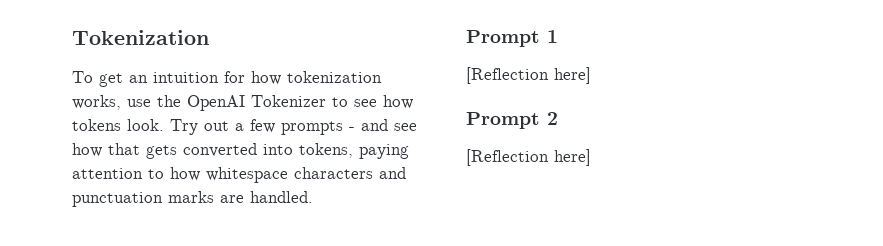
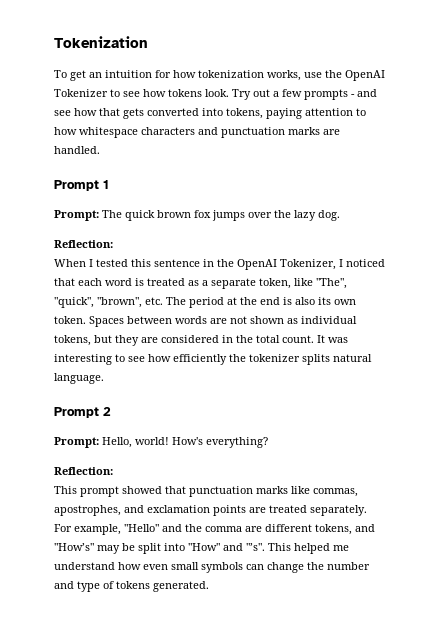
  Prompt 1
- [Reflection here]
+ Prompt: The quick brown fox jumps over the lazy dog.
+ Reflection:
+ When I tested this sentence in the OpenAI Tokenizer, I noticed that each word is treated as a separate token, like "The", "quick", "brown", etc. The period at the end is also its own token. Spaces between words are not shown as individual tokens, but they are considered in the total count. It was interesting to see how efficiently the tokenizer splits natural language.
  Prompt 2
- [Reflection here]
+ Prompt: Hello, world! How's everything?
+ Reflection:
+ This prompt showed that punctuation marks like commas, apostrophes, and exclamation points are treated separately. For example, "Hello" and the comma are different tokens, and "How’s" may be split into "How" and "’s". This helped me understand how even small symbols can change the number and type of tokens generated.

